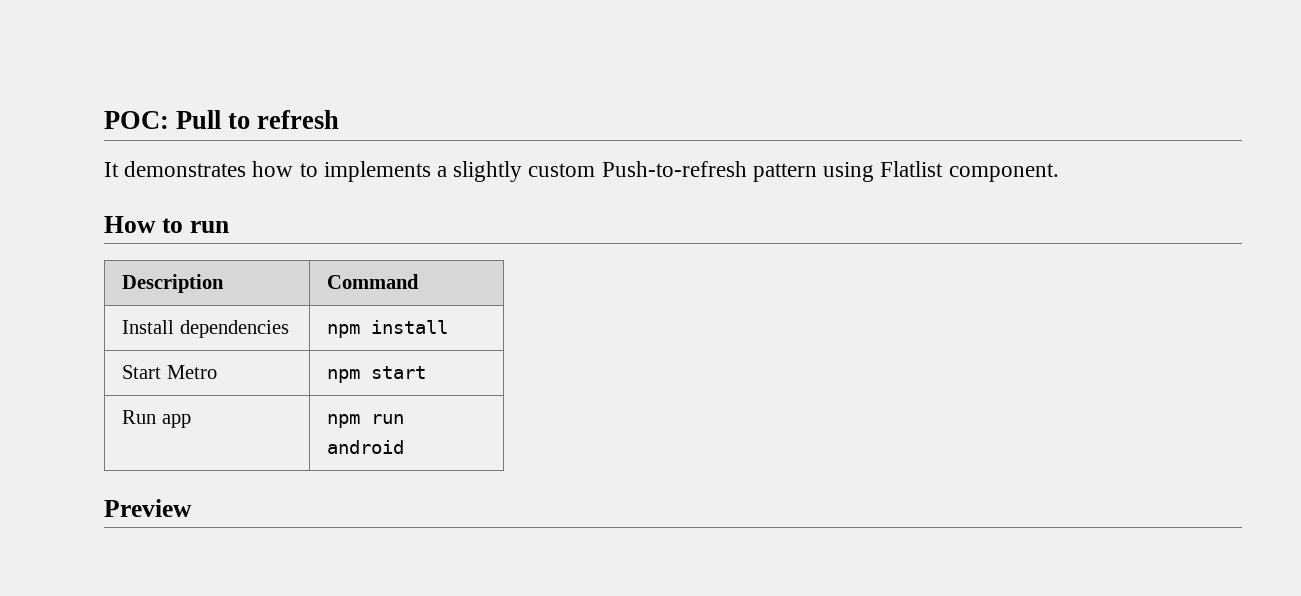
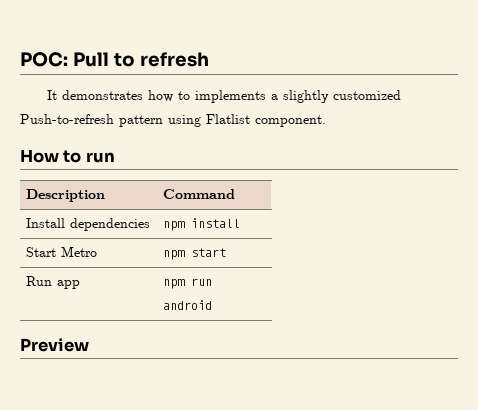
- It demonstrates how to implements a slightly custom Push-to-refresh pattern using Flatlist component.
+ It demonstrates how to implements a slightly customized Push-to-refresh pattern using Flatlist component.

